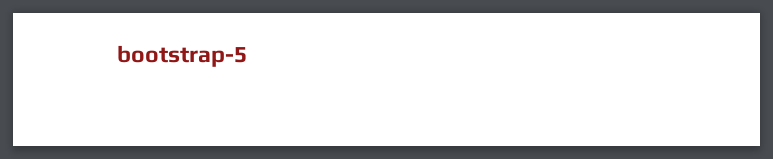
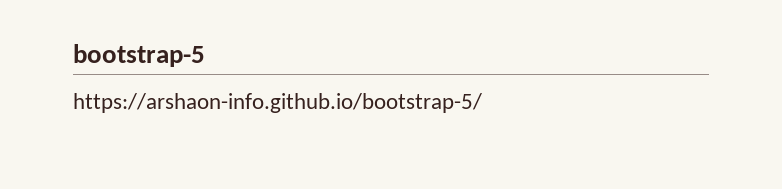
+ https://arshaon-info.github.io/bootstrap-5/

